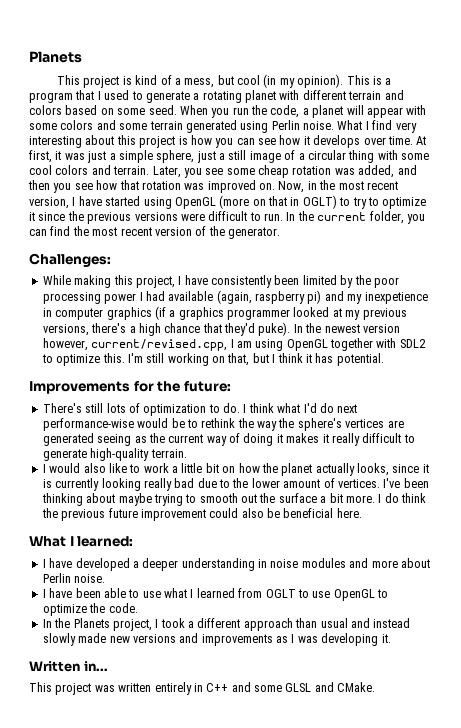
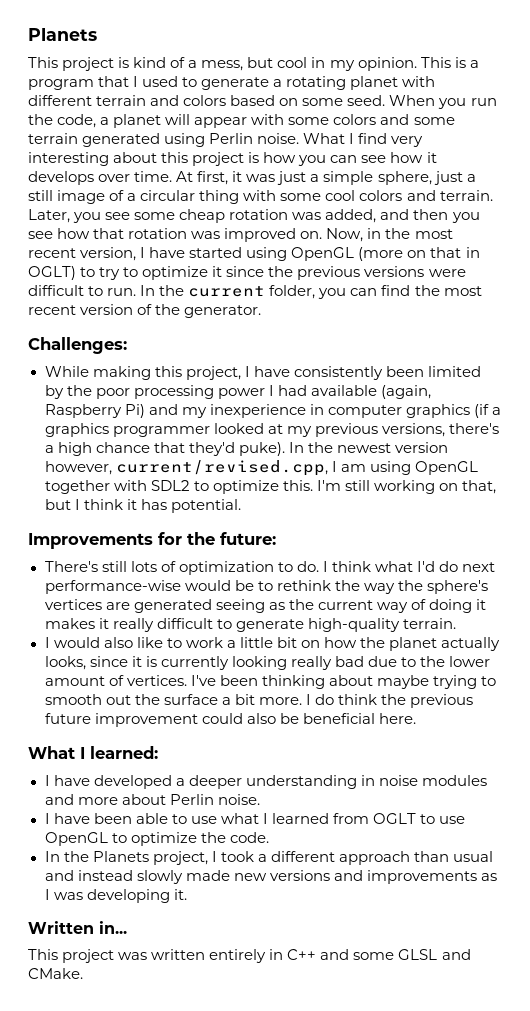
- This project is kind of a mess, but cool (in my opinion).
+ This project is kind of a mess, but cool in my opinion.
- While making this project, I have consistently been limited by the poor processing power I had available (again, raspberry pi) and my inexpetience in computer graphics (if a graphics programmer looked at my previous versions, there's a high chance that they'd puke).
+ While making this project, I have consistently been limited by the poor processing power I had available (again, Raspberry Pi) and my inexperience in computer graphics (if a graphics programmer looked at my previous versions, there's a high chance that they'd puke).

